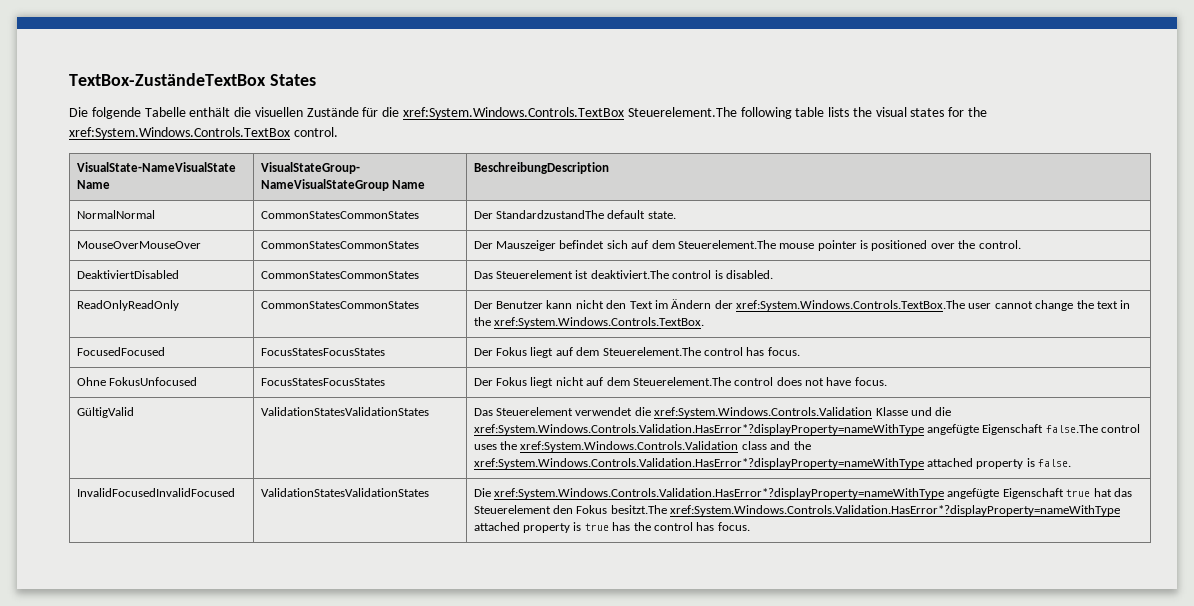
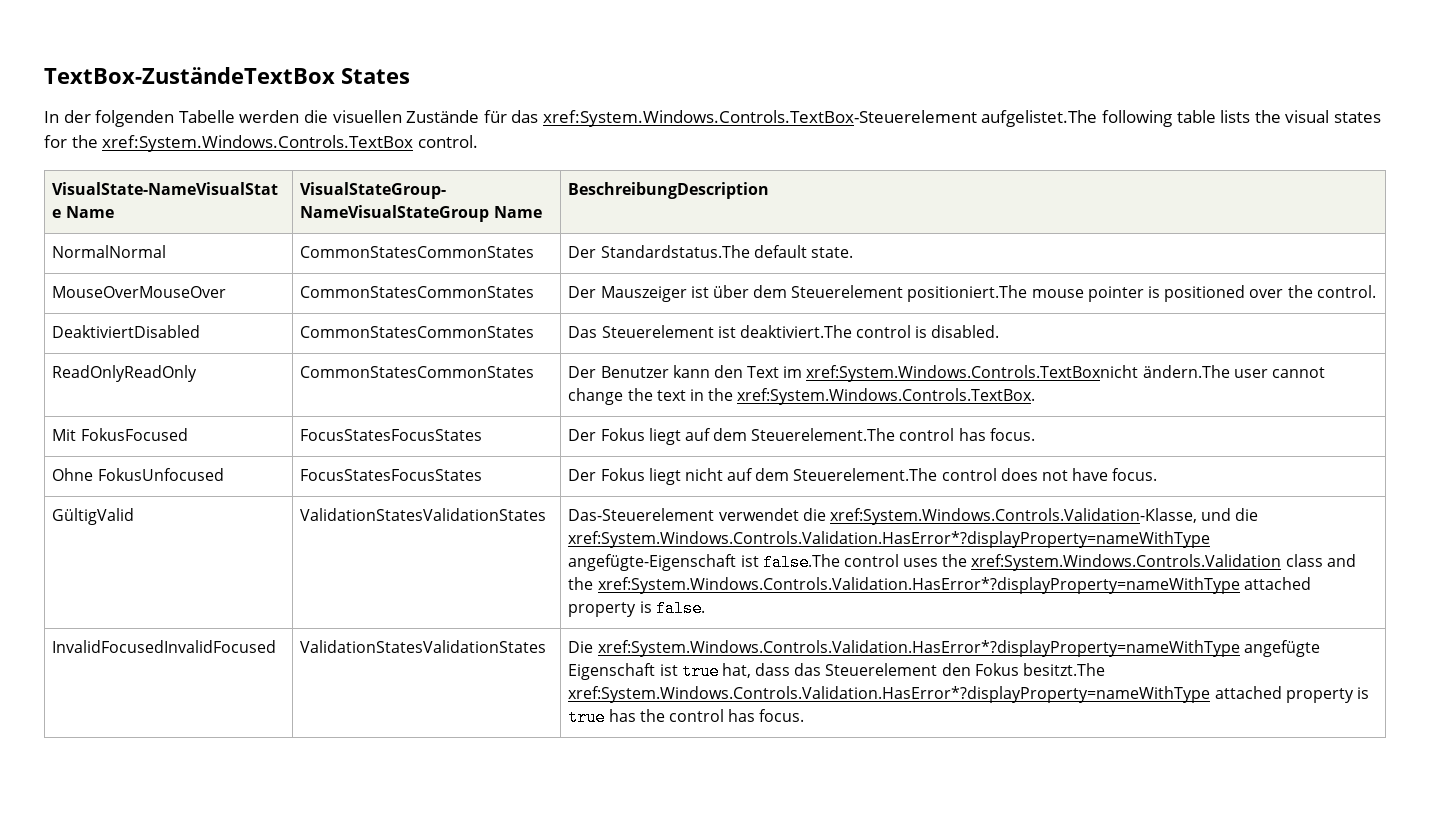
- Die folgende Tabelle enthält die visuellen Zustände für die xref:System.Windows.Controls.TextBox Steuerelement.The following table lists the visual states for the xref:System.Windows.Controls.TextBox control.
+ In der folgenden Tabelle werden die visuellen Zustände für das xref:System.Windows.Controls.TextBox-Steuerelement aufgelistet.The following table lists the visual states for the xref:System.Windows.Controls.TextBox control.
- NormalNormal | CommonStatesCommonStates | Der StandardzustandThe default state.
+ NormalNormal | CommonStatesCommonStates | Der Standardstatus.The default state.
- MouseOverMouseOver | CommonStatesCommonStates | Der Mauszeiger befindet sich auf dem Steuerelement.The mouse pointer is positioned over the control.
+ MouseOverMouseOver | CommonStatesCommonStates | Der Mauszeiger ist über dem Steuerelement positioniert.The mouse pointer is positioned over the control.
- ReadOnlyReadOnly | CommonStatesCommonStates | Der Benutzer kann nicht den Text im Ändern der xref:System.Windows.Controls.TextBox.The user cannot change the text in the xref:System.Windows.Controls.TextBox.
+ ReadOnlyReadOnly | CommonStatesCommonStates | Der Benutzer kann den Text im xref:System.Windows.Controls.TextBoxnicht ändern.The user cannot change the text in the xref:System.Windows.Controls.TextBox.
- FocusedFocused | FocusStatesFocusStates | Der Fokus liegt auf dem Steuerelement.The control has focus.
+ Mit FokusFocused | FocusStatesFocusStates | Der Fokus liegt auf dem Steuerelement.The control has focus.
- GültigValid | ValidationStatesValidationStates | Das Steuerelement verwendet die xref:System.Windows.Controls.Validation Klasse und die xref:System.Windows.Controls.Validation.HasError*?displayProperty=nameWithType angefügte Eigenschaft false.The control uses the xref:System.Windows.Controls.Validation class and the xref:System.Windows.Controls.Validation.HasError*?displayProperty=nameWithType attached property is false.
+ GültigValid | ValidationStatesValidationStates | Das-Steuerelement verwendet die xref:System.Windows.Controls.Validation-Klasse, und die xref:System.Windows.Controls.Validation.HasError*?displayProperty=nameWithType angefügte-Eigenschaft ist false.The control uses the xref:System.Windows.Controls.Validation class and the xref:System.Windows.Controls.Validation.HasError*?displayProperty=nameWithType attached property is false.
- InvalidFocusedInvalidFocused | ValidationStatesValidationStates | Die xref:System.Windows.Controls.Validation.HasError*?displayProperty=nameWithType angefügte Eigenschaft true hat das Steuerelement den Fokus besitzt.The xref:System.Windows.Controls.Validation.HasError*?displayProperty=nameWithType attached property is true has the control has focus.
+ InvalidFocusedInvalidFocused | ValidationStatesValidationStates | Die xref:System.Windows.Controls.Validation.HasError*?displayProperty=nameWithType angefügte Eigenschaft ist true hat, dass das Steuerelement den Fokus besitzt.The xref:System.Windows.Controls.Validation.HasError*?displayProperty=nameWithType attached property is true has the control has focus.

